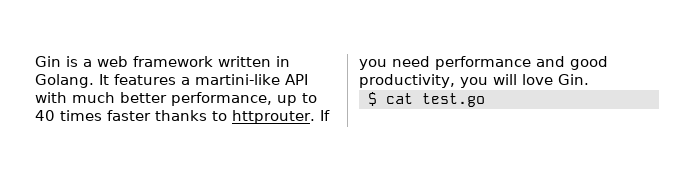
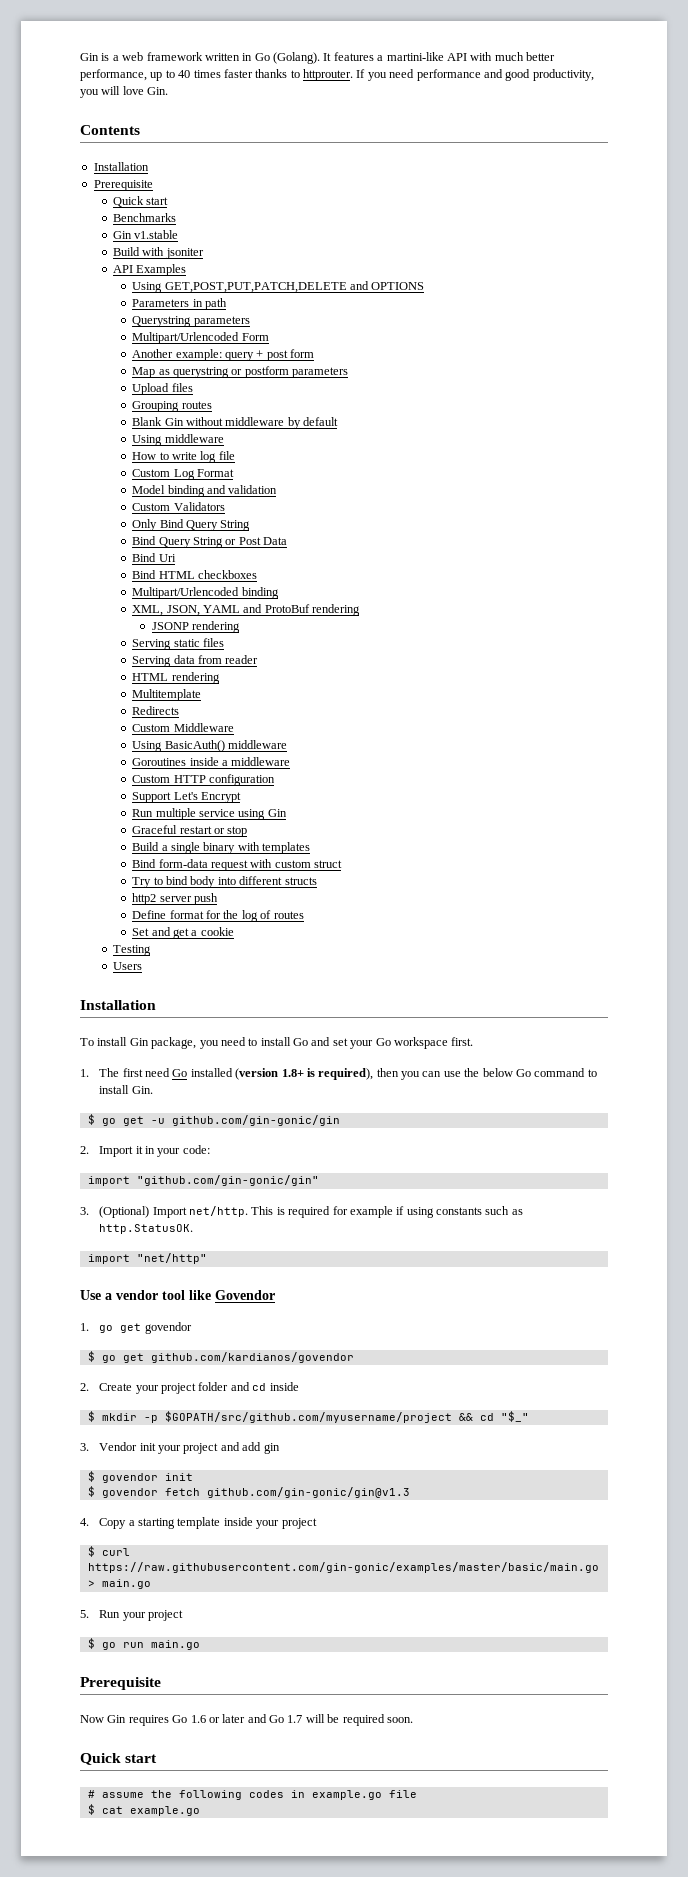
- Gin is a web framework written in Golang.
+ Gin is a web framework written in Go (Golang).
+ Contents
+ Installation
+ Prerequisite
+ Quick start
+ Benchmarks
+ Gin v1.stable
+ Build with jsoniter
+ API Examples
+ Using GET,POST,PUT,PATCH,DELETE and OPTIONS
+ Parameters in path
+ Querystring parameters
+ Multipart/Urlencoded Form
+ Another example: query + post form
+ Map as querystring or postform parameters
+ Upload files
+ Grouping routes
+ Blank Gin without middleware by default
+ Using middleware
+ How to write log file
+ Custom Log Format
+ Model binding and validation
+ Custom Validators
+ Only Bind Query String
+ Bind Query String or Post Data
+ Bind Uri
+ Bind HTML checkboxes
+ Multipart/Urlencoded binding
+ XML, JSON, YAML and ProtoBuf rendering
+ JSONP rendering
+ Serving static files
+ Serving data from reader
+ HTML rendering
+ Multitemplate
+ Redirects
+ Custom Middleware
+ Using BasicAuth() middleware
+ Goroutines inside a middleware
+ Custom HTTP configuration
+ Support Let's Encrypt
+ Run multiple service using Gin
+ Graceful restart or stop
+ Build a single binary with templates
+ Bind form-data request with custom struct
+ Try to bind body into different structs
+ http2 server push
+ Define format for the log of routes
+ Set and get a cookie
+ Testing
+ Users
+ Installation
+ To install Gin package, you need to install Go and set your Go workspace first.
+ 1. The first need Go installed (version 1.8+ is required), then you can use the below Go command to install Gin.
+ $ go get -u github.com/gin-gonic/gin
+ 2. Import it in your code:
+ import "github.com/gin-gonic/gin"
+ 3. (Optional) Import net/http. This is required for example if using constants such as http.StatusOK.
+ import "net/http"
+ Use a vendor tool like Govendor
+ 1. go get govendor
+ $ go get github.com/kardianos/govendor
+ 2. Create your project folder and cd inside
+ $ mkdir -p $GOPATH/src/github.com/myusername/project && cd "$_"
+ 3. Vendor init your project and add gin
+ $ govendor init
+ $ govendor fetch github.com/gin-gonic/gin@v1.3
+ 4. Copy a starting template inside your project
+ $ curl https://raw.githubusercontent.com/gin-gonic/examples/master/basic/main.go > main.go
+ 5. Run your project
+ $ go run main.go
+ Prerequisite
+ Now Gin requires Go 1.6 or later and Go 1.7 will be required soon.
+ Quick start
+ # assume the following codes in example.go file
- $ cat test.go
+ $ cat example.go

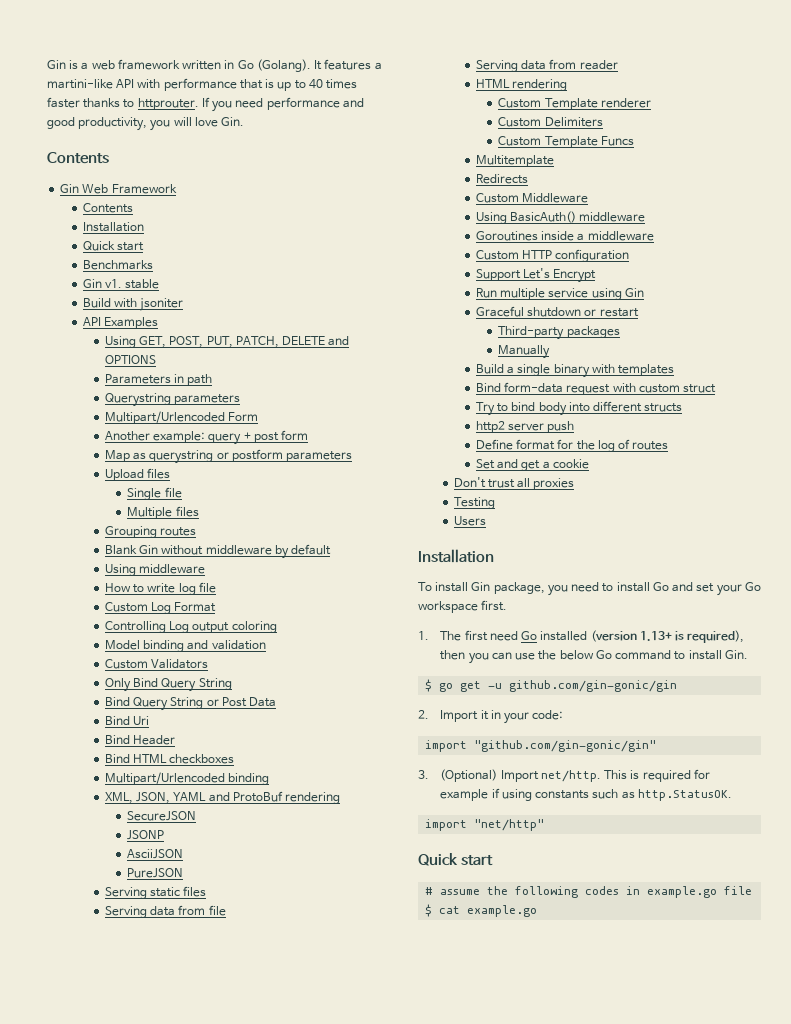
- It features a martini-like API with much better performance, up to 40 times faster thanks to httprouter.
+ It features a martini-like API with performance that is up to 40 times faster thanks to httprouter.
  If you need performance and good productivity, you will love Gin.
  Contents
+ Gin Web Framework
+ Contents
  Installation
- Prerequisite
- Gin v1.stable
+ Gin v1. stable
- Using GET,POST,PUT,PATCH,DELETE and OPTIONS
+ Using GET, POST, PUT, PATCH, DELETE and OPTIONS
+ Single file
+ Multiple files
+ Controlling Log output coloring
+ Bind Header
+ SecureJSON
- JSONP rendering
+ JSONP
+ AsciiJSON
+ PureJSON
+ Serving data from file
+ Custom Template renderer
+ Custom Delimiters
+ Custom Template Funcs
- Graceful restart or stop
+ Graceful shutdown or restart
+ Third-party packages
+ Manually
+ Don't trust all proxies
- 1. The first need Go installed (version 1.8+ is required), then you can use the below Go command to install Gin.
+ 1. The first need Go installed (version 1.13+ is required), then you can use the below Go command to install Gin.
- Use a vendor tool like Govendor
- 1. go get govendor
- $ go get github.com/kardianos/govendor
- 2. Create your project folder and cd inside
- $ mkdir -p $GOPATH/src/github.com/myusername/project && cd "$_"
- 3. Vendor init your project and add gin
- $ govendor init
- $ govendor fetch github.com/gin-gonic/gin@v1.3
- 4. Copy a starting template inside your project
- $ curl https://raw.githubusercontent.com/gin-gonic/examples/master/basic/main.go > main.go
- 5. Run your project
- $ go run main.go
- Prerequisite
- Now Gin requires Go 1.6 or later and Go 1.7 will be required soon.

